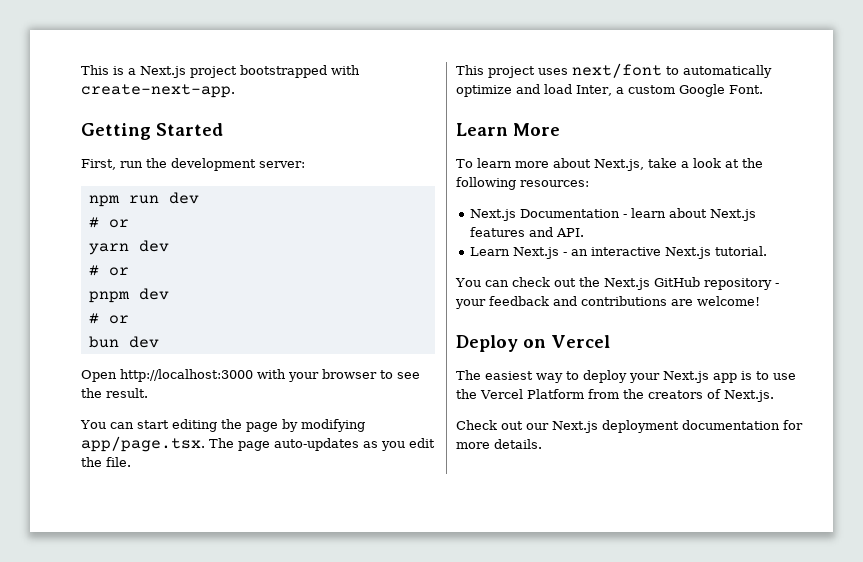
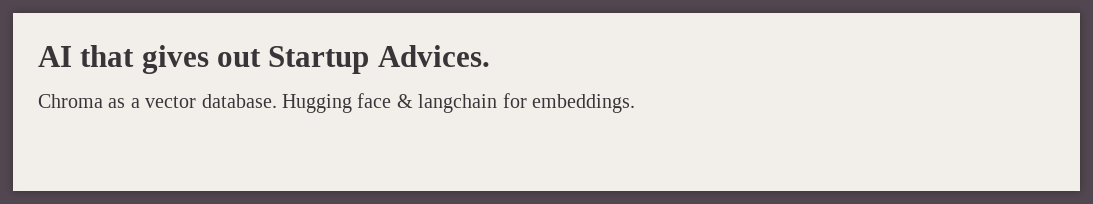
- This is a Next.js project bootstrapped with create-next-app.
- Getting Started
- First, run the development server:
- npm run dev
- # or
- yarn dev
- # or
- pnpm dev
- # or
- bun dev
- Open http://localhost:3000 with your browser to see the result.
- You can start editing the page by modifying app/page.tsx. The page auto-updates as you edit the file.
- This project uses next/font to automatically optimize and load Inter, a custom Google Font.
- Learn More
- To learn more about Next.js, take a look at the following resources:
- Next.js Documentation - learn about Next.js features and API.
- Learn Next.js - an interactive Next.js tutorial.
- You can check out the Next.js GitHub repository - your feedback and contributions are welcome!
- Deploy on Vercel
- The easiest way to deploy your Next.js app is to use the Vercel Platform from the creators of Next.js.
- Check out our Next.js deployment documentation for more details.
+ AI that gives out Startup Advices.
+ Chroma as a vector database. Hugging face & langchain for embeddings.

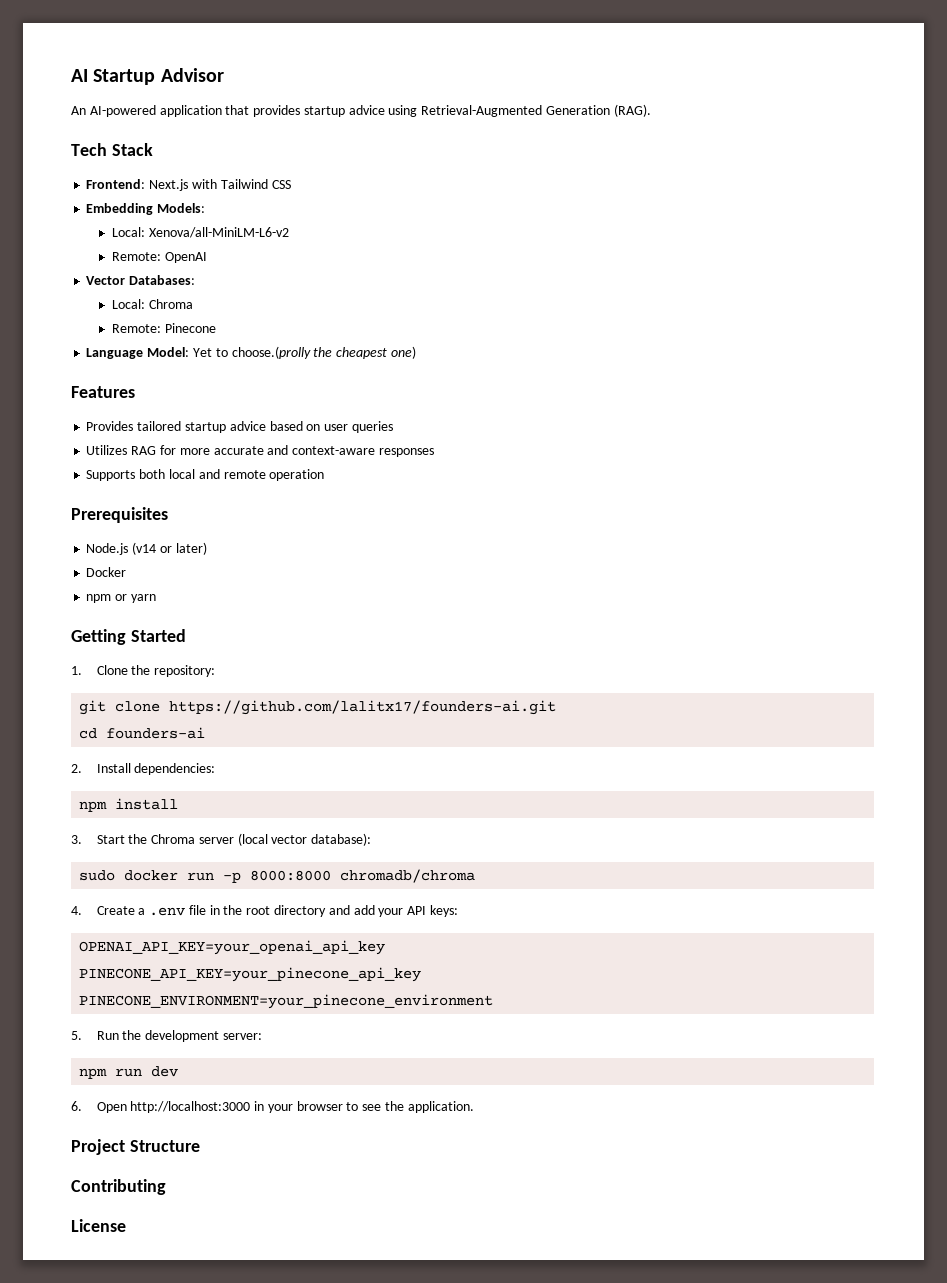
- AI that gives out Startup Advices.
- Chroma as a vector database. Hugging face & langchain for embeddings.
+ AI Startup Advisor
+ An AI-powered application that provides startup advice using Retrieval-Augmented Generation (RAG).
+ Tech Stack
+ Frontend: Next.js with Tailwind CSS
+ Embedding Models:
+ Local: Xenova/all-MiniLM-L6-v2
+ Remote: OpenAI
+ Vector Databases:
+ Local: Chroma
+ Remote: Pinecone
+ Language Model: Yet to choose.(prolly the cheapest one)
+ Features
+ Provides tailored startup advice based on user queries
+ Utilizes RAG for more accurate and context-aware responses
+ Supports both local and remote operation
+ Prerequisites
+ Node.js (v14 or later)
+ Docker
+ npm or yarn
+ Getting Started
+ 1. Clone the repository:
+ git clone https://github.com/lalitx17/founders-ai.git
+ cd founders-ai
+ 2. Install dependencies:
+ npm install
+ 3. Start the Chroma server (local vector database):
+ sudo docker run -p 8000:8000 chromadb/chroma
+ 4. Create a .env file in the root directory and add your API keys:
+ OPENAI_API_KEY=your_openai_api_key
+ PINECONE_API_KEY=your_pinecone_api_key
+ PINECONE_ENVIRONMENT=your_pinecone_environment
+ 5. Run the development server:
+ npm run dev
+ 6. Open http://localhost:3000 in your browser to see the application.
+ Project Structure
+ Contributing
+ License

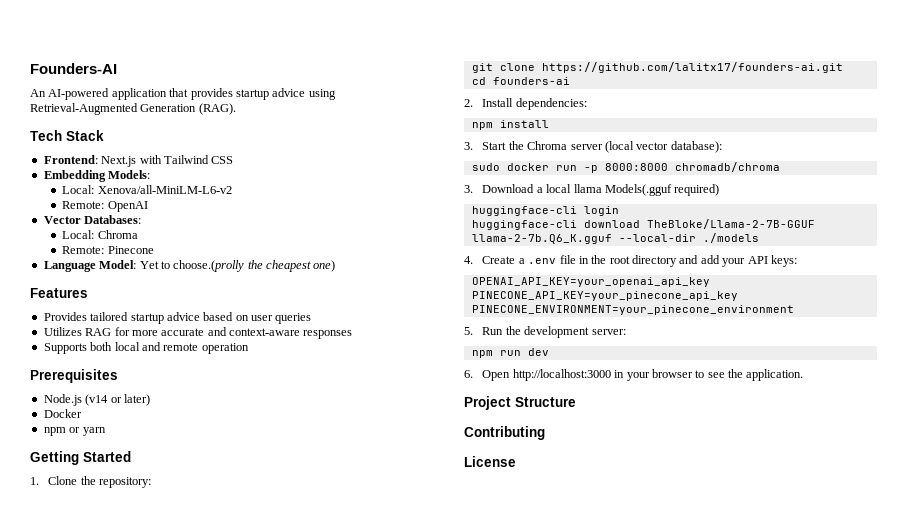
- AI Startup Advisor
+ Founders-AI
+ 3. Download a local llama Models(.gguf required)
+ huggingface-cli login
+ huggingface-cli download TheBloke/Llama-2-7B-GGUF llama-2-7b.Q6_K.gguf --local-dir ./models

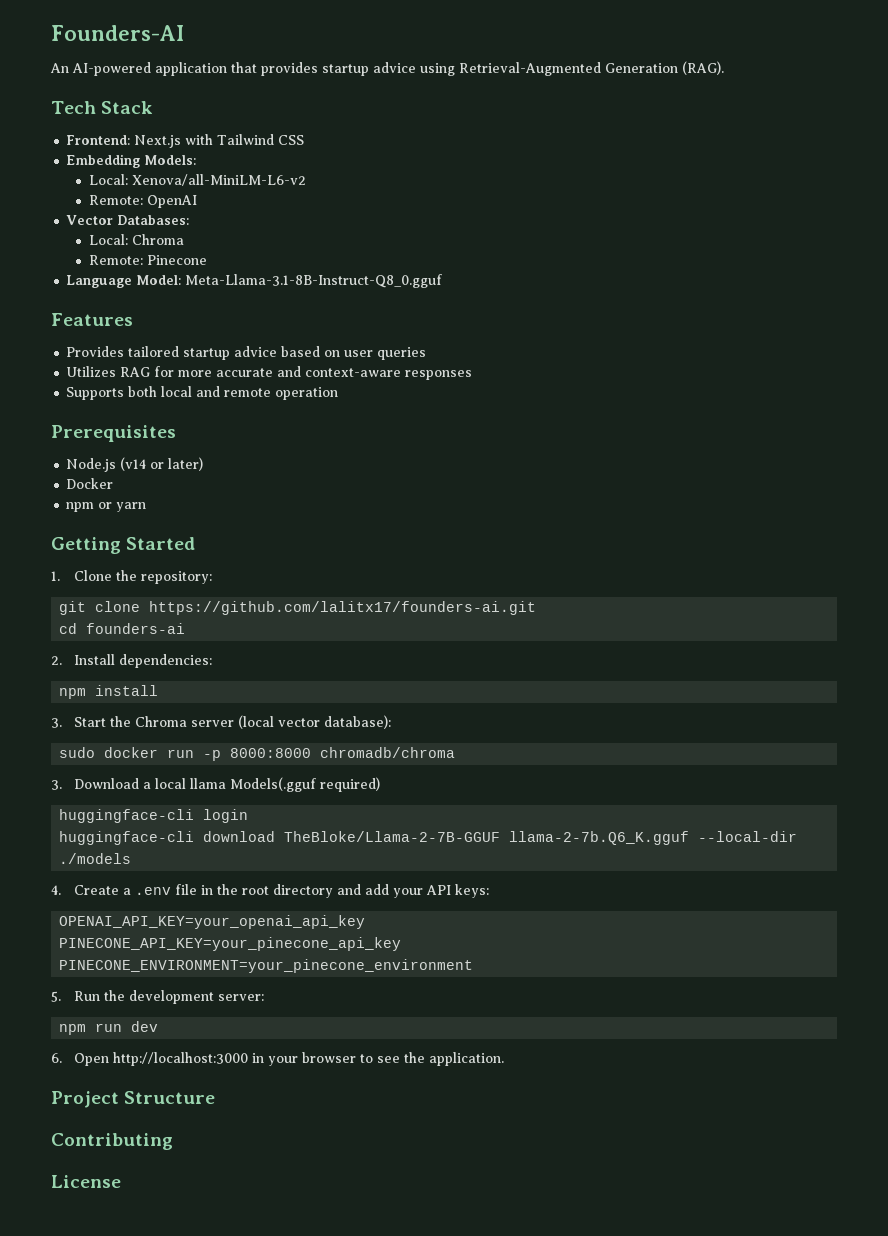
- Language Model: Yet to choose.(prolly the cheapest one)
+ Language Model: Meta-Llama-3.1-8B-Instruct-Q8_0.gguf

